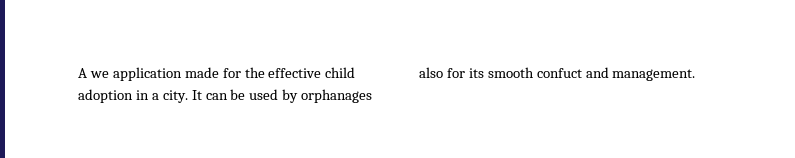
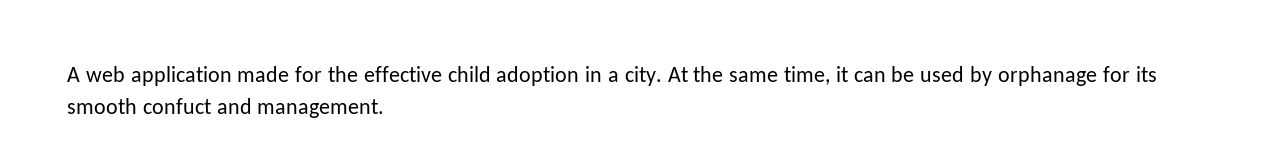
- A we application made for the effective child adoption in a city.
+ A web application made for the effective child adoption in a city.
- It can be used by orphanages also for its smooth confuct and management.
+ At the same time, it can be used by orphanage for its smooth confuct and management.

